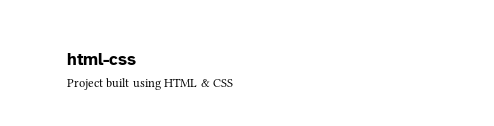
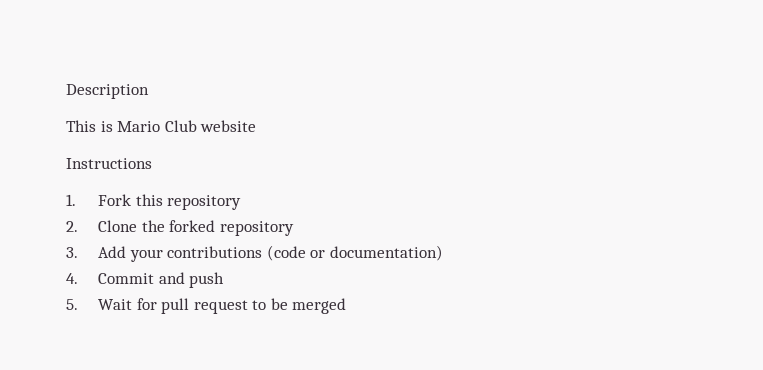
- html-css
- Project built using HTML & CSS
+ Description
+ This is Mario Club website
+ Instructions
+ 1. Fork this repository
+ 2. Clone the forked repository
+ 3. Add your contributions (code or documentation)
+ 4. Commit and push
+ 5. Wait for pull request to be merged

